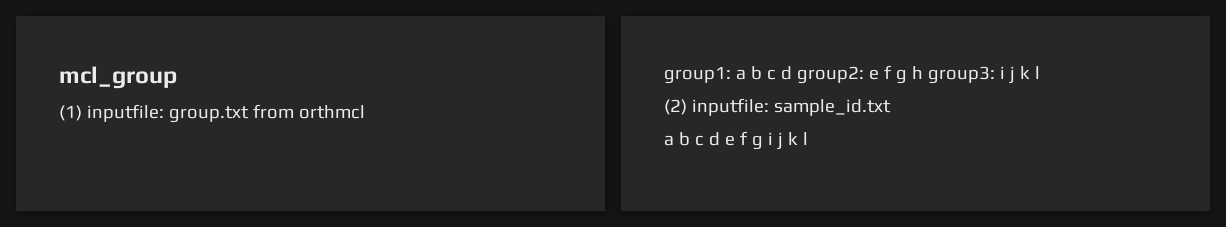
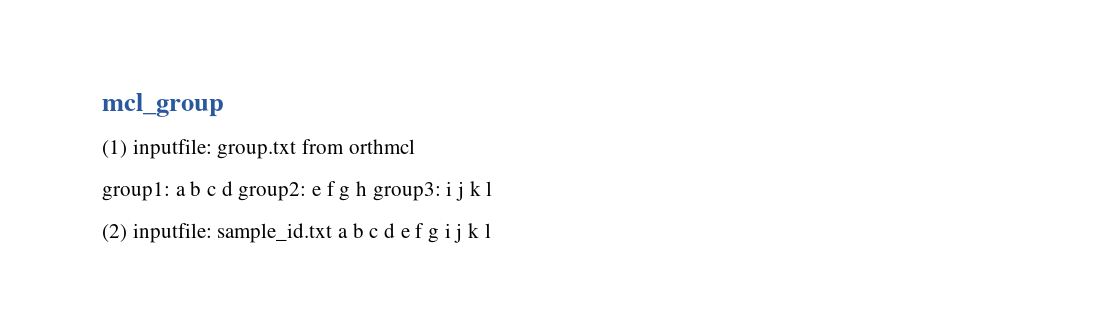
- (2) inputfile: sample_id.txt
- a b c d e f g i j k l
+ (2) inputfile: sample_id.txt a b c d e f g i j k l

